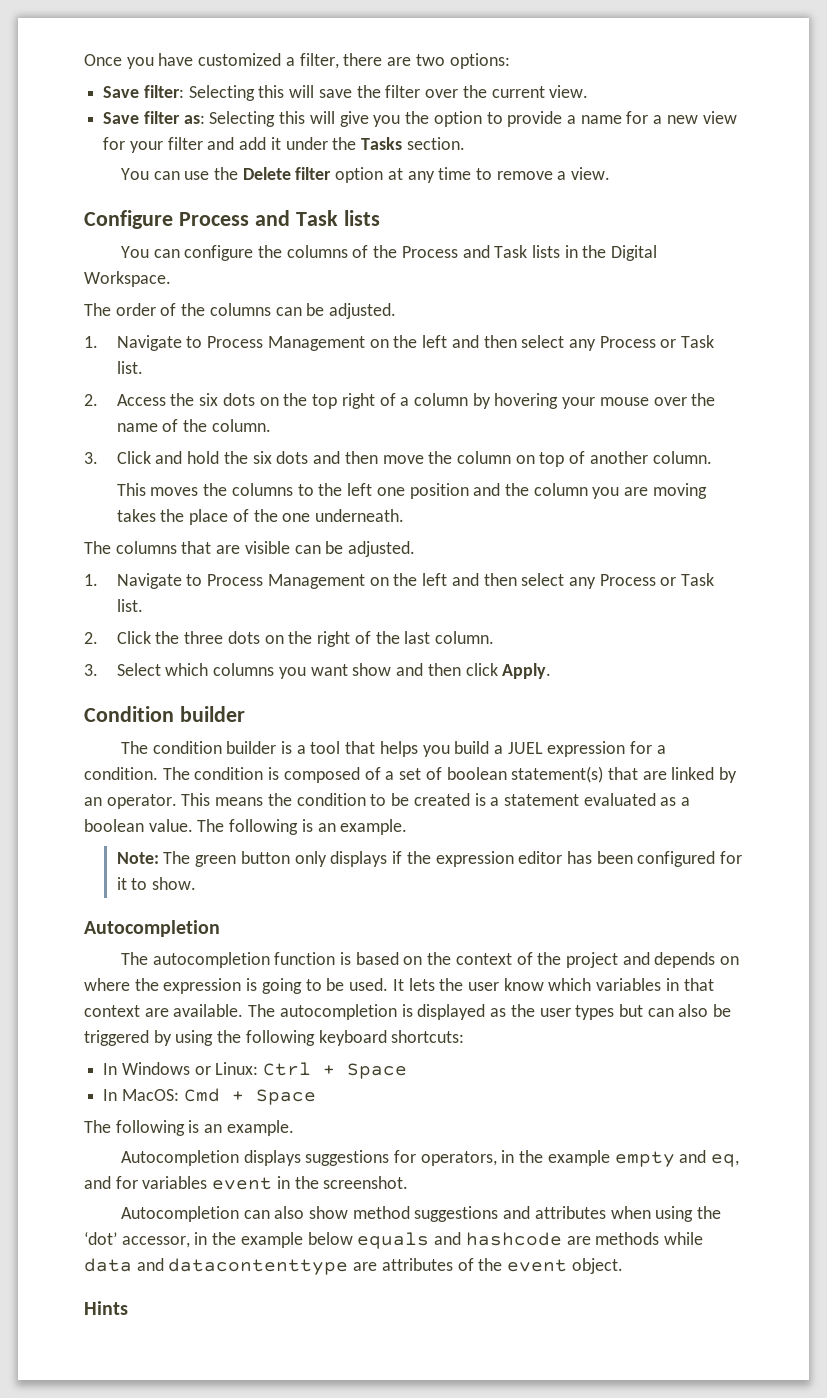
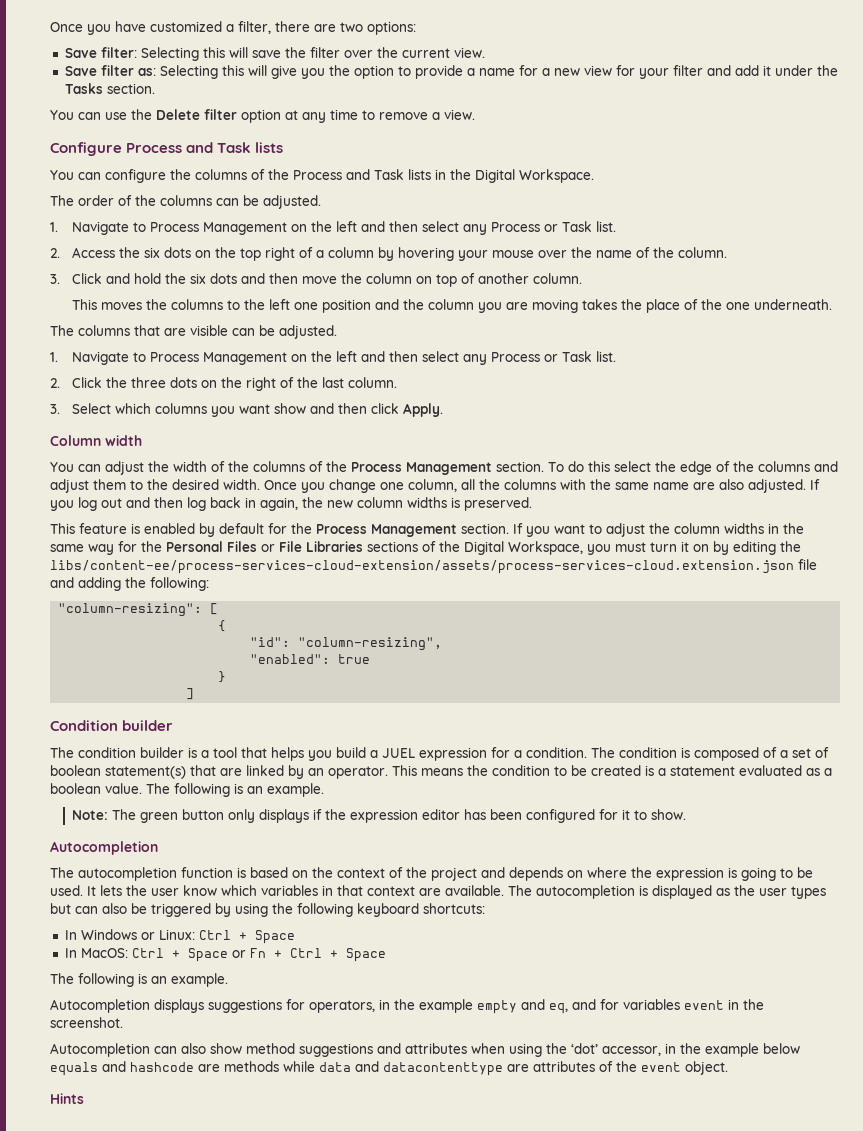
+ Column width
+ You can adjust the width of the columns of the Process Management section. To do this select the edge of the columns and adjust them to the desired width. Once you change one column, all the columns with the same name are also adjusted. If you log out and then log back in again, the new column widths is preserved.
+ This feature is enabled by default for the Process Management section. If you want to adjust the column widths in the same way for the Personal Files or File Libraries sections of the Digital Workspace, you must turn it on by editing the libs/content-ee/process-services-cloud-extension/assets/process-services-cloud.extension.json file and adding the following:
+ "column-resizing": [
+ {
+ "id": "column-resizing",
+ "enabled": true
+ }
+ ]
- In MacOS: Cmd + Space
+ In MacOS: Ctrl + Space or Fn + Ctrl + Space

